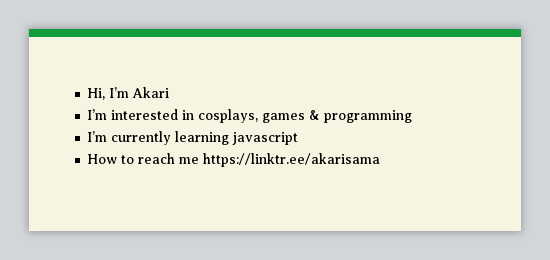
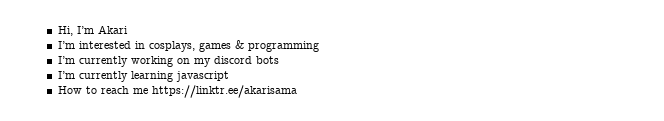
+ I’m currently working on my discord bots

